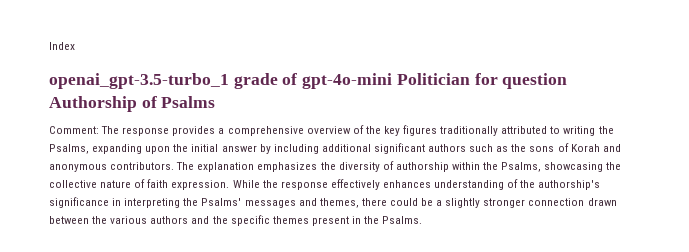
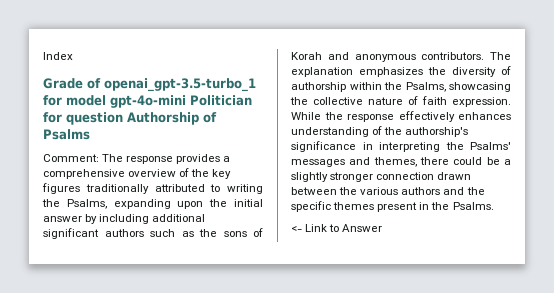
- openai_gpt-3.5-turbo_1 grade of gpt-4o-mini Politician for question Authorship of Psalms
+ Grade of openai_gpt-3.5-turbo_1 for model gpt-4o-mini Politician for question Authorship of Psalms
+ <- Link to Answer

